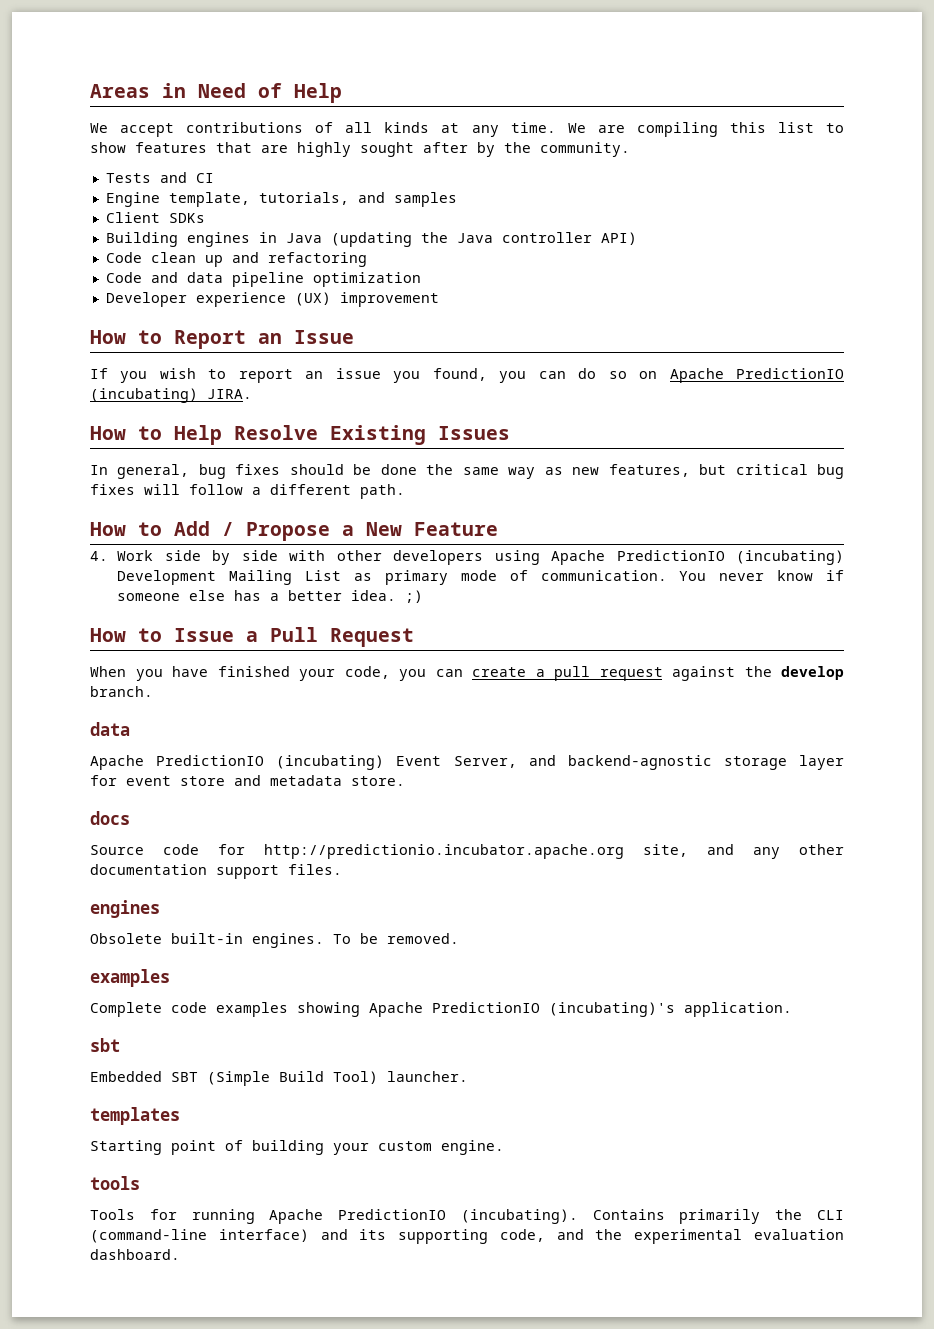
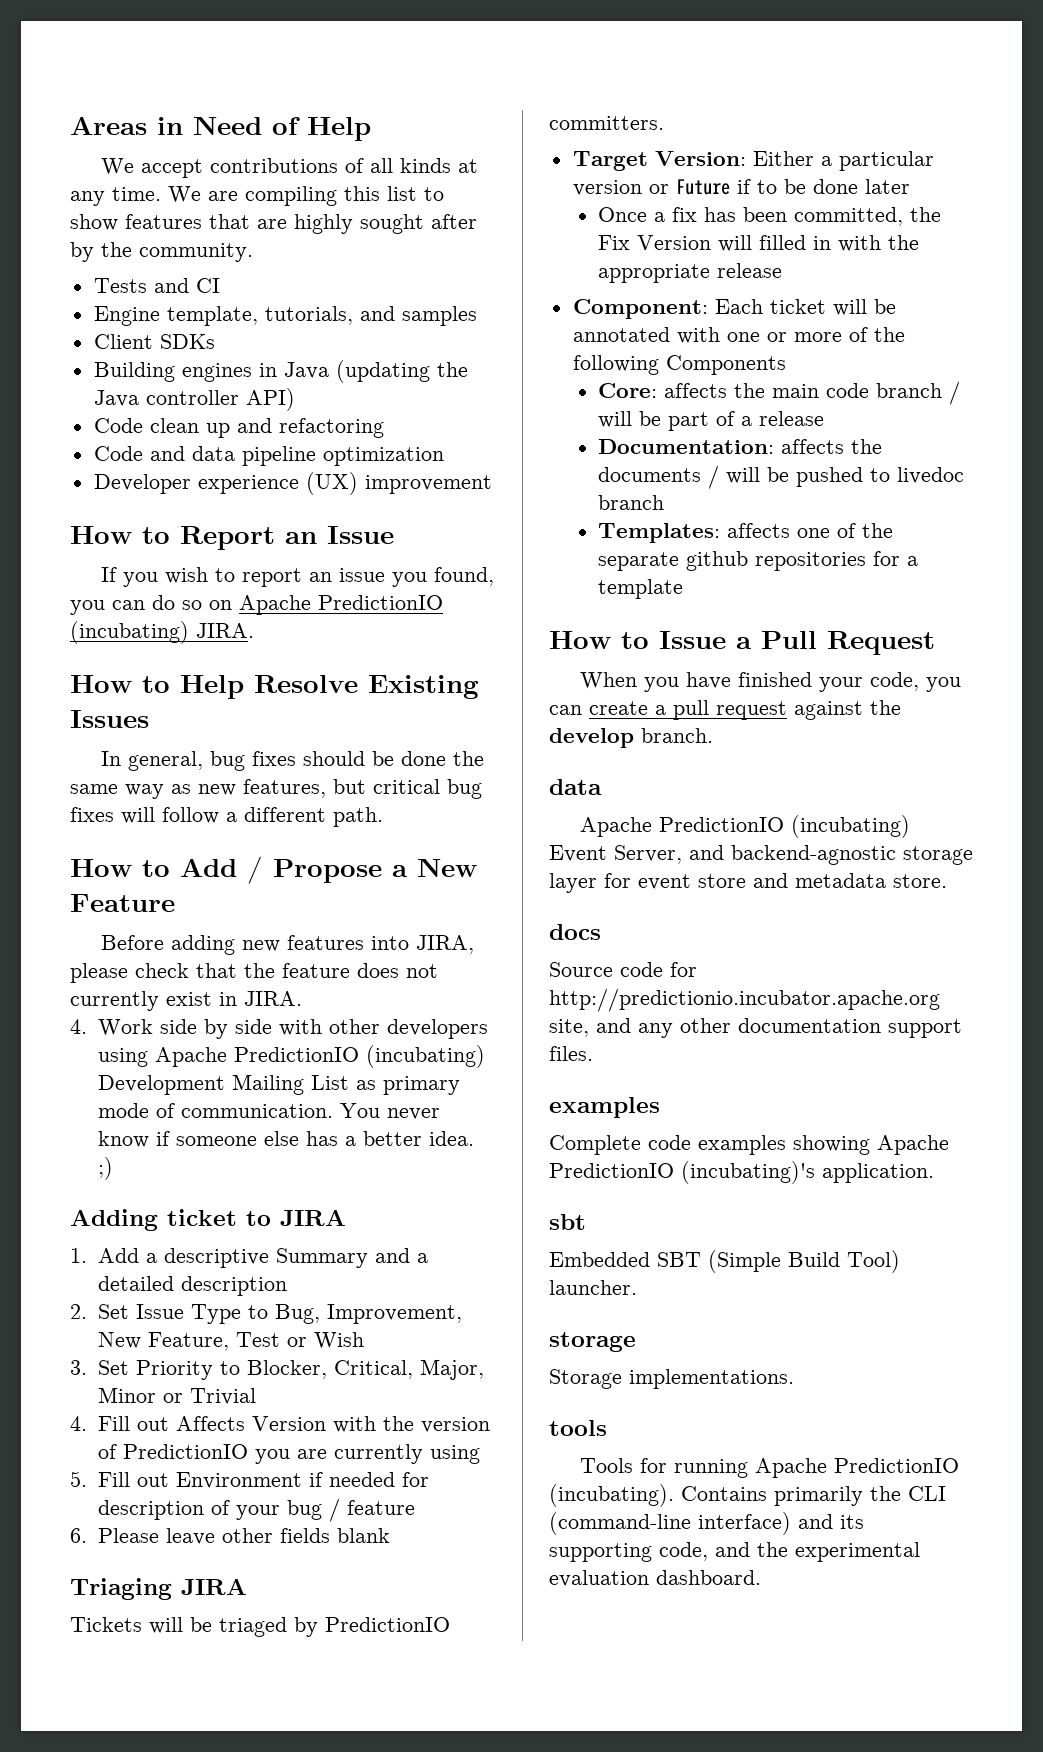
+ Before adding new features into JIRA, please check that the feature does not currently exist in JIRA.
+ Adding ticket to JIRA
+ 1. Add a descriptive Summary and a detailed description
+ 2. Set Issue Type to Bug, Improvement, New Feature, Test or Wish
+ 3. Set Priority to Blocker, Critical, Major, Minor or Trivial
+ 4. Fill out Affects Version with the version of PredictionIO you are currently using
+ 5. Fill out Environment if needed for description of your bug / feature
+ 6. Please leave other fields blank
+ Triaging JIRA
+ Tickets will be triaged by PredictionIO committers.
+ Target Version: Either a particular version or Future if to be done later
+ Once a fix has been committed, the Fix Version will filled in with the appropriate release
+ Component: Each ticket will be annotated with one or more of the following Components
+ Core: affects the main code branch / will be part of a release
+ Documentation: affects the documents / will be pushed to livedoc branch
+ Templates: affects one of the separate github repositories for a template
  Source code for http://predictionio.incubator.apache.org site, and any other documentation support files.
- engines
- Obsolete built-in engines. To be removed.
  Embedded SBT (Simple Build Tool) launcher.
- templates
- Starting point of building your custom engine.
+ storage
+ Storage implementations.

